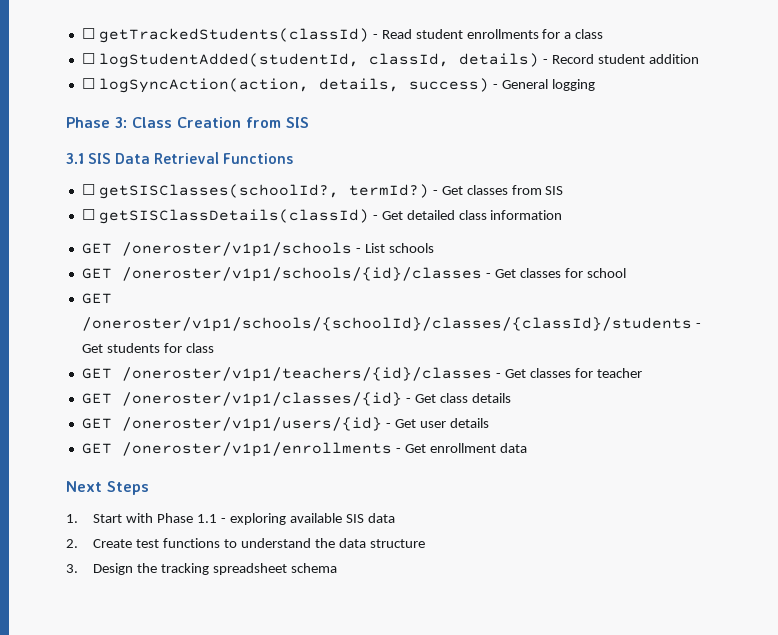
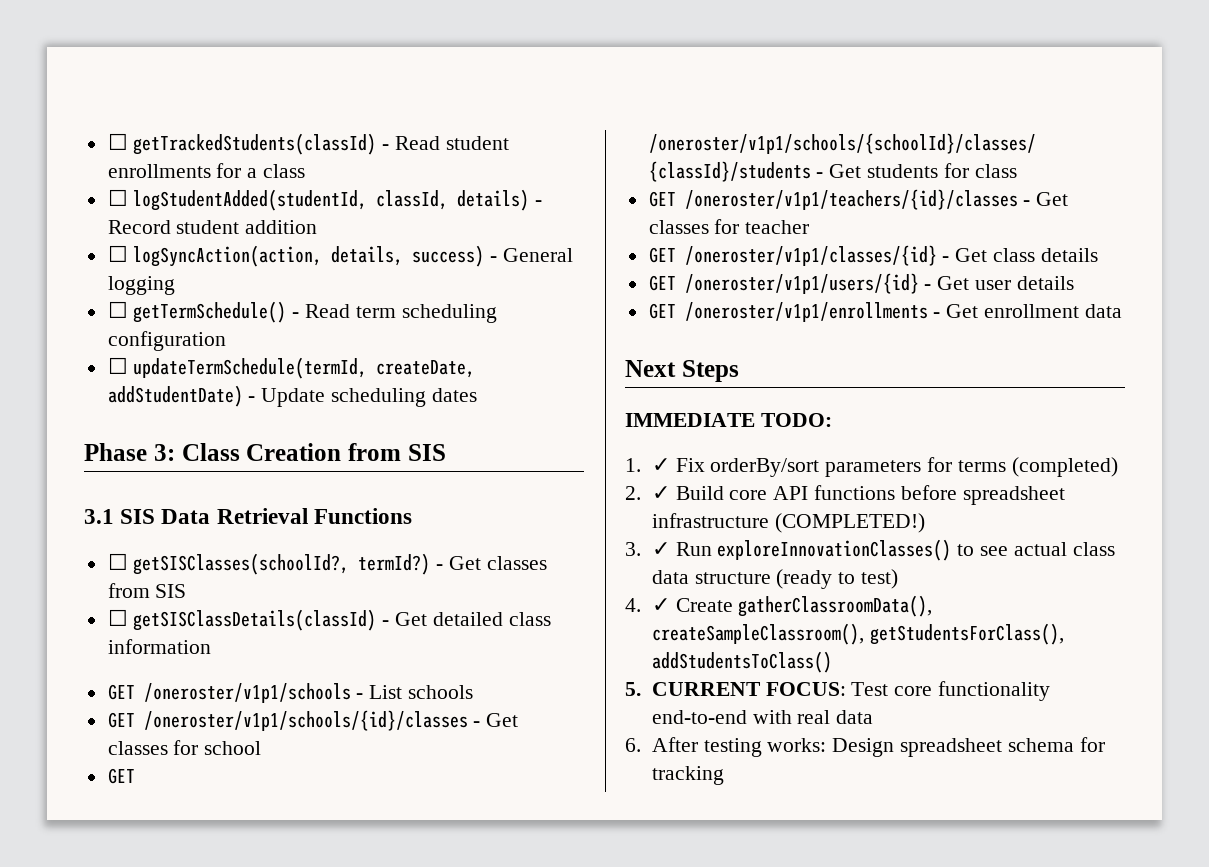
+ ☐ getTermSchedule() - Read term scheduling configuration
+ ☐ updateTermSchedule(termId, createDate, addStudentDate) - Update scheduling dates
+ IMMEDIATE TODO:
- 1. Start with Phase 1.1 - exploring available SIS data
- 2. Create test functions to understand the data structure
- 3. Design the tracking spreadsheet schema
+ 1. ✓ Fix orderBy/sort parameters for terms (completed)
+ 2. ✓ Build core API functions before spreadsheet infrastructure (COMPLETED!)
+ 3. ✓ Run exploreInnovationClasses() to see actual class data structure (ready to test)
+ 4. ✓ Create gatherClassroomData(), createSampleClassroom(), getStudentsForClass(), addStudentsToClass()
+ 5. CURRENT FOCUS: Test core functionality end-to-end with real data
+ 6. After testing works: Design spreadsheet schema for tracking

